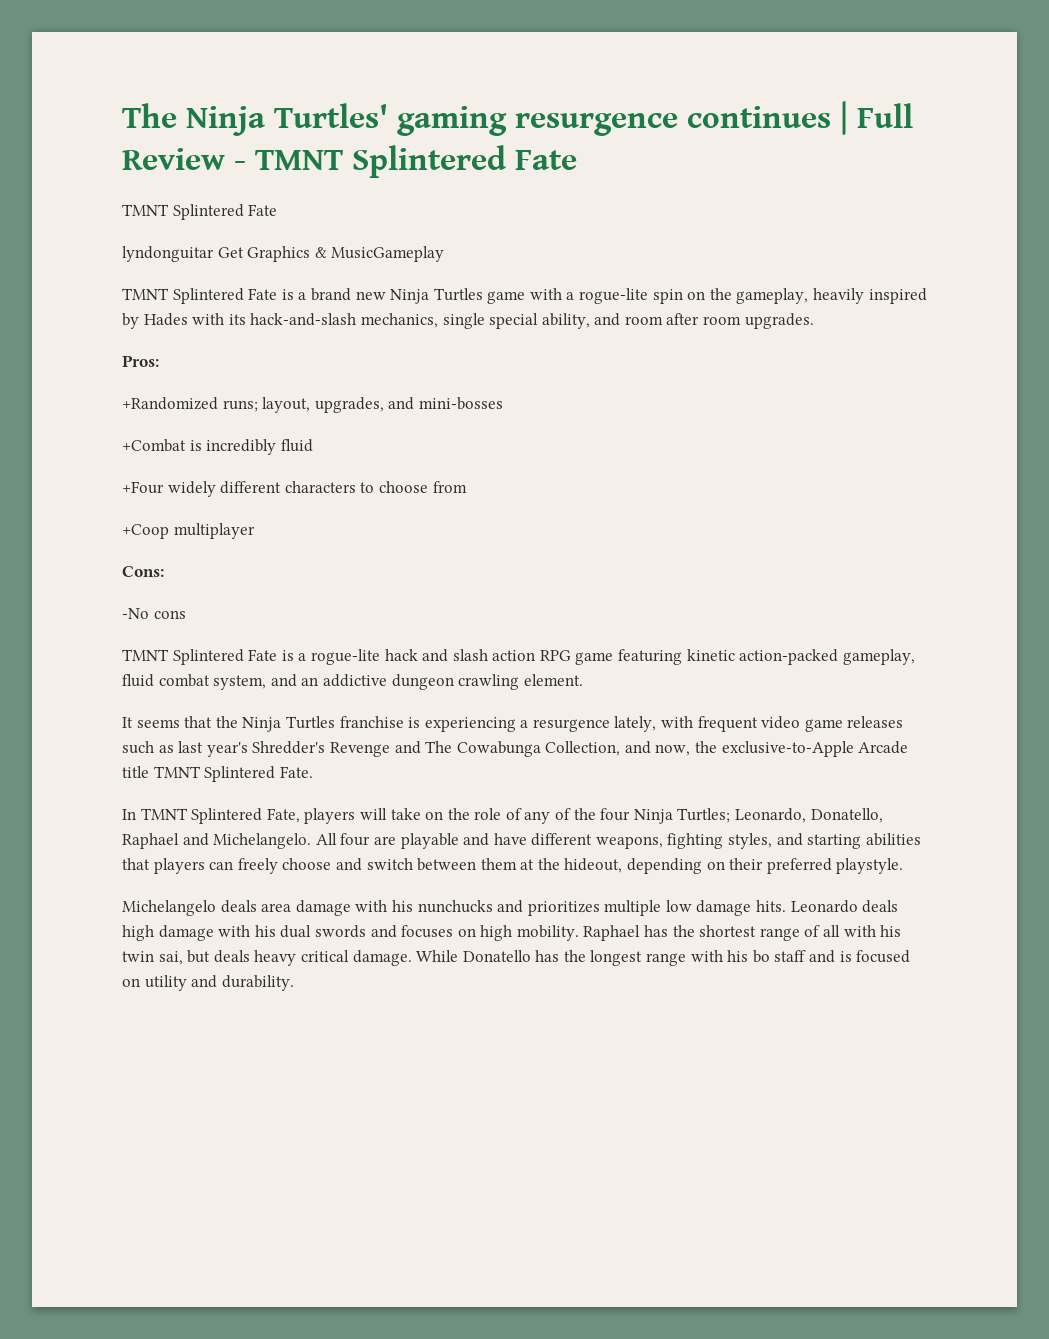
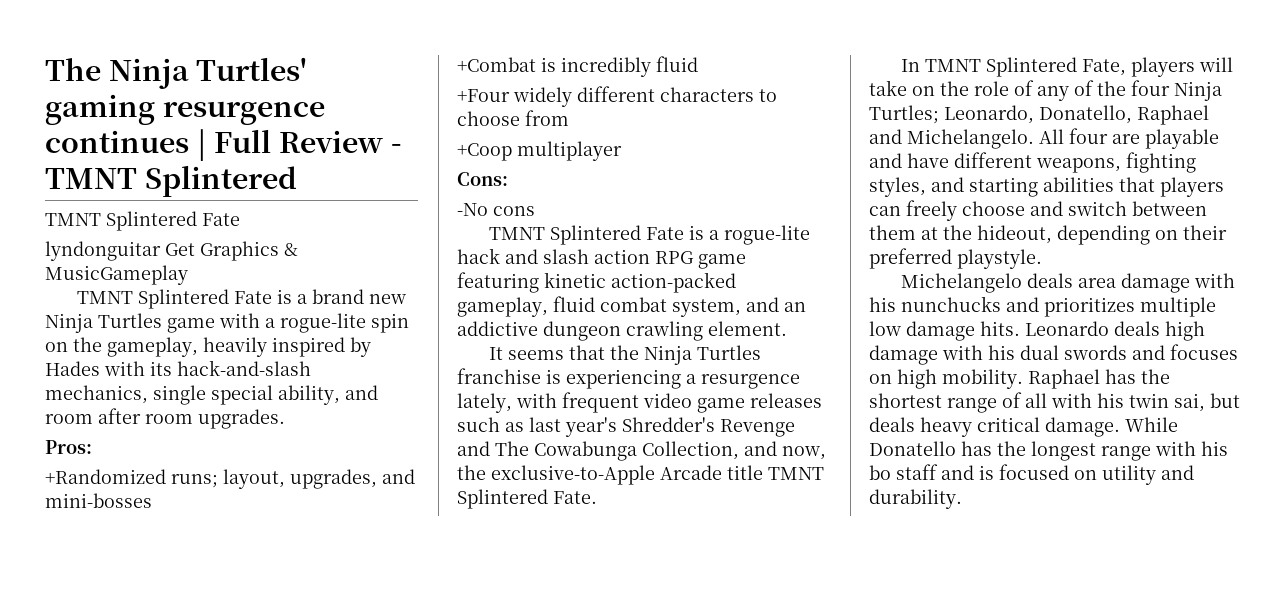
- The Ninja Turtles' gaming resurgence continues | Full Review - TMNT Splintered Fate
+ The Ninja Turtles' gaming resurgence continues | Full Review - TMNT Splintered

